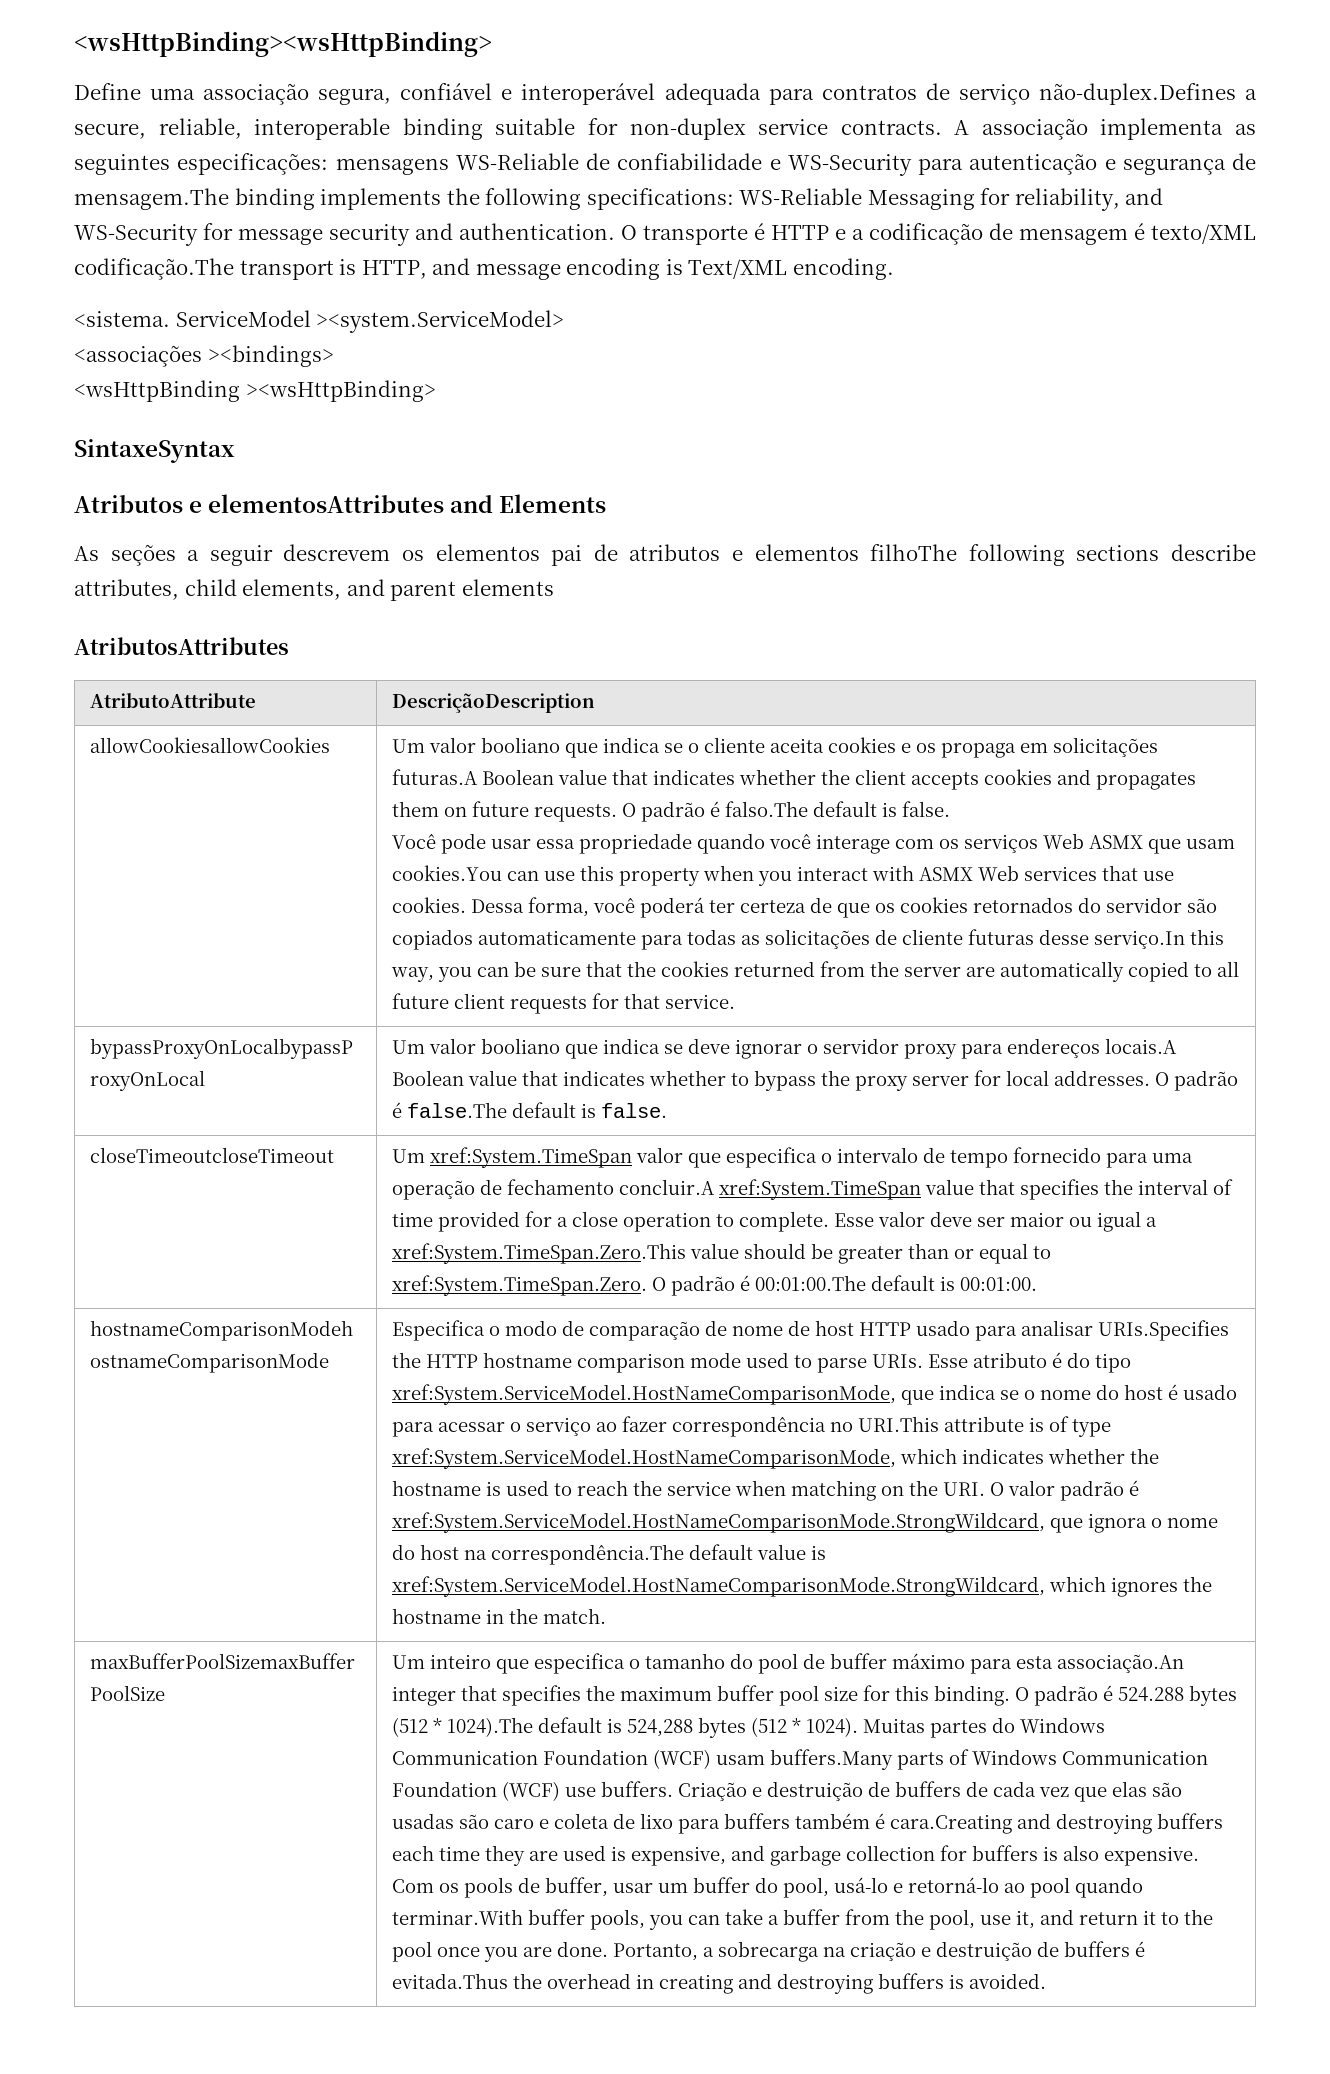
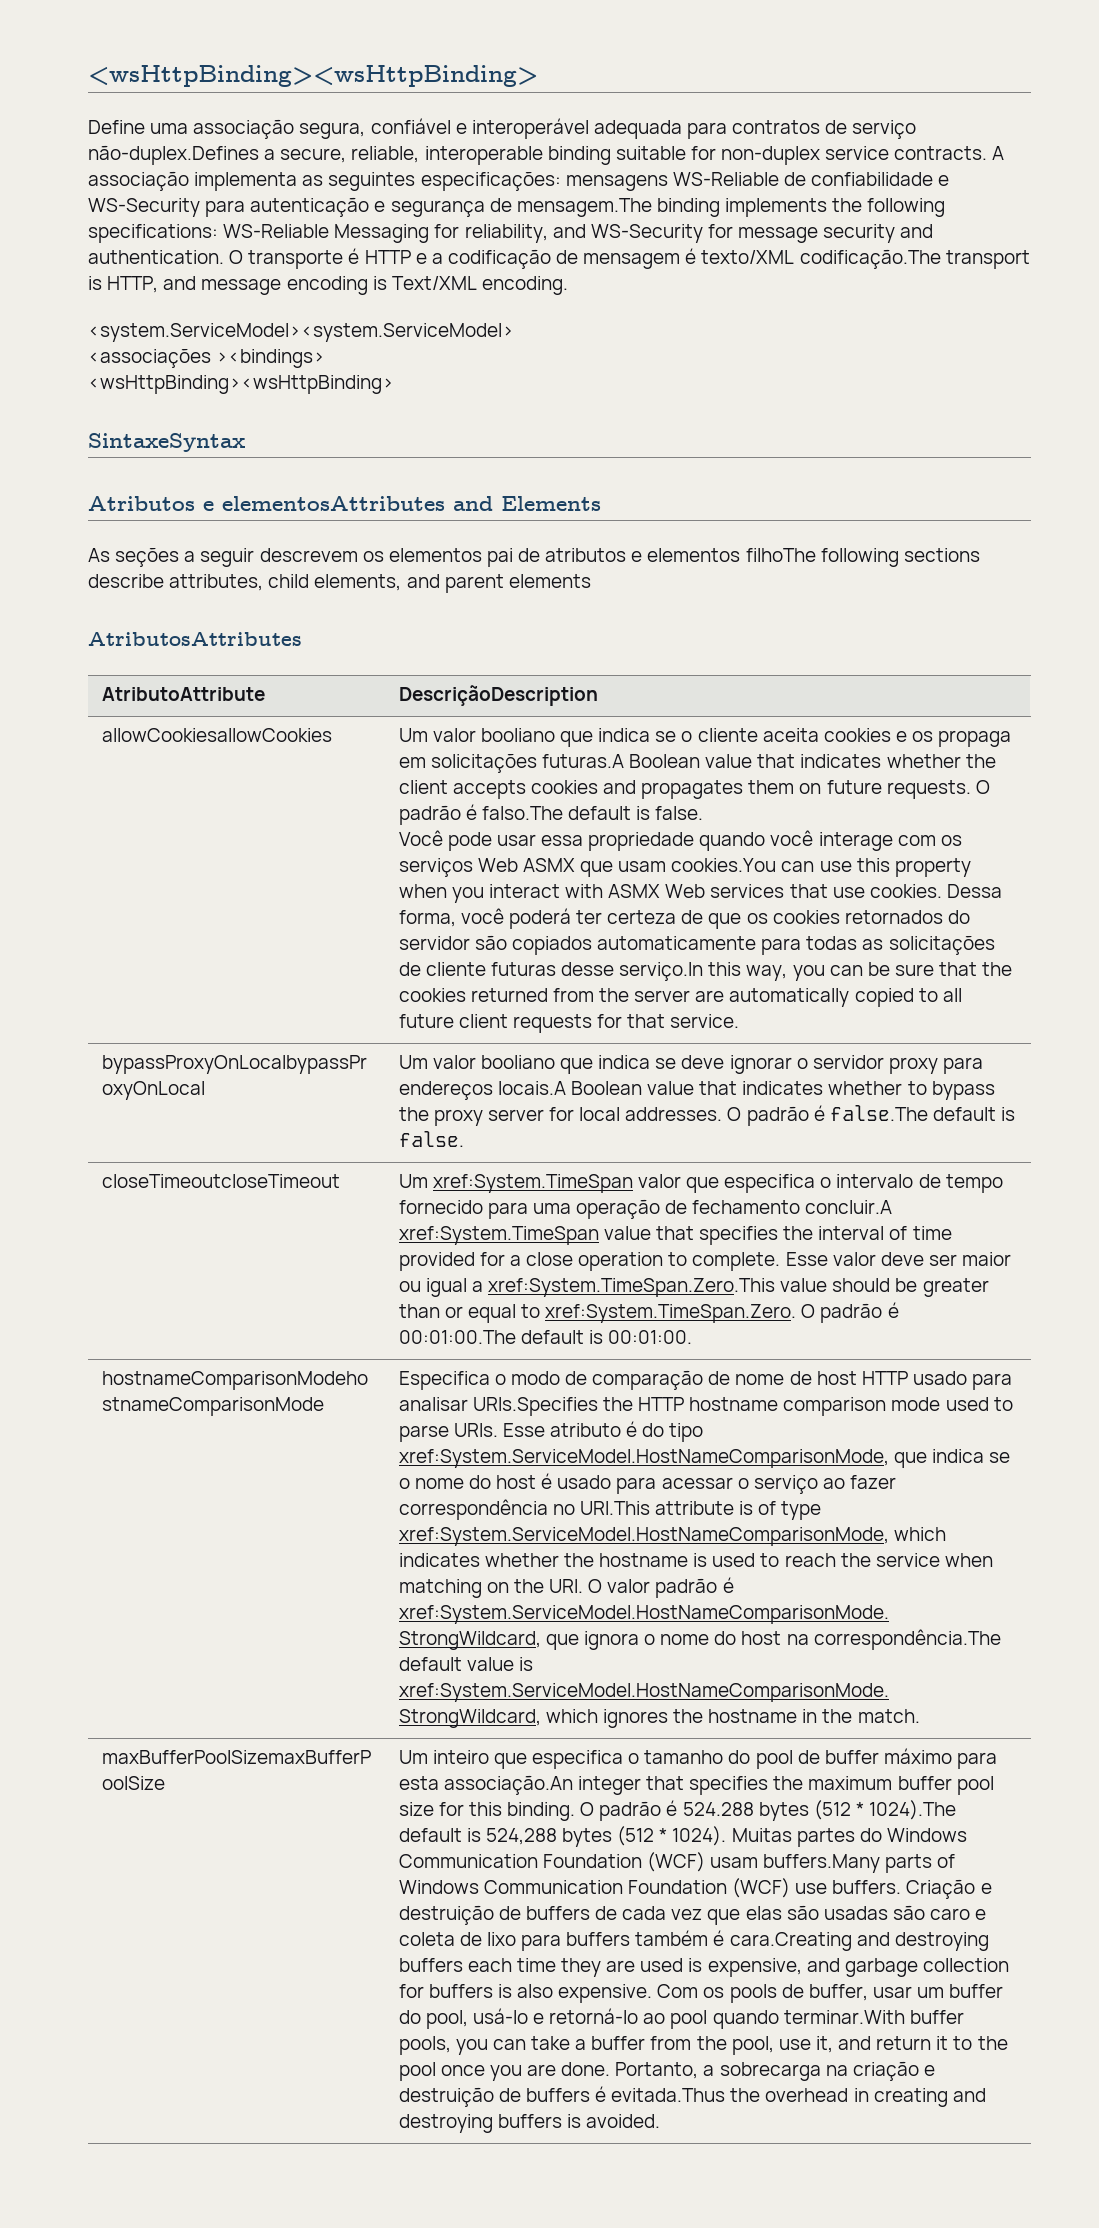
- <sistema. ServiceModel ><system.ServiceModel>
+ <system.ServiceModel><system.ServiceModel>
  <associações ><bindings>
- <wsHttpBinding ><wsHttpBinding>
+ <wsHttpBinding><wsHttpBinding>

